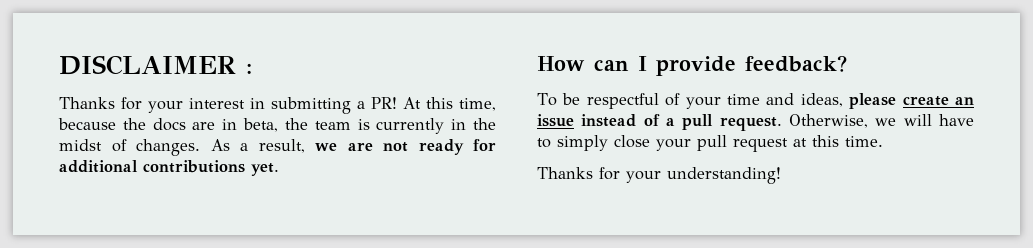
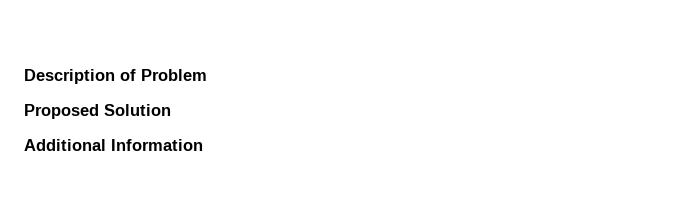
- DISCLAIMER :
- Thanks for your interest in submitting a PR! At this time, because the docs are in beta, the team is currently in the midst of changes. As a result, we are not ready for additional contributions yet.
- How can I provide feedback?
- To be respectful of your time and ideas, please create an issue instead of a pull request. Otherwise, we will have to simply close your pull request at this time.
- Thanks for your understanding!
+ Description of Problem
+ Proposed Solution
+ Additional Information

